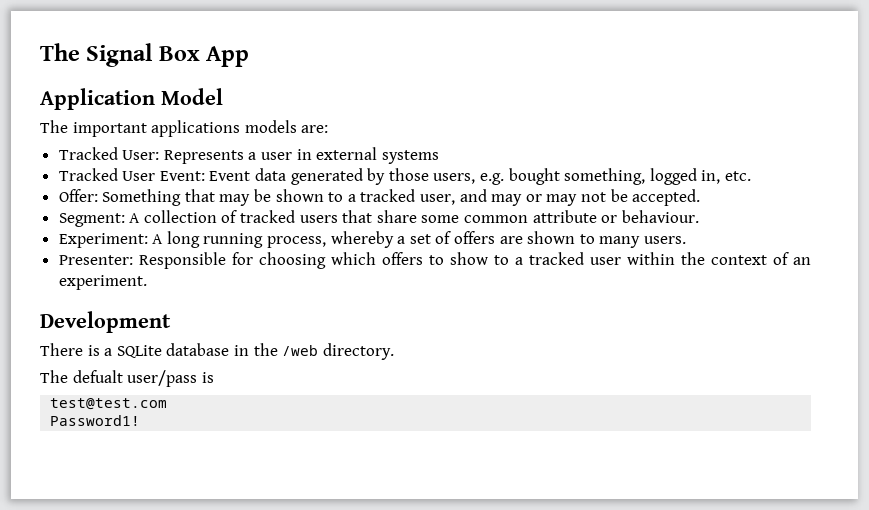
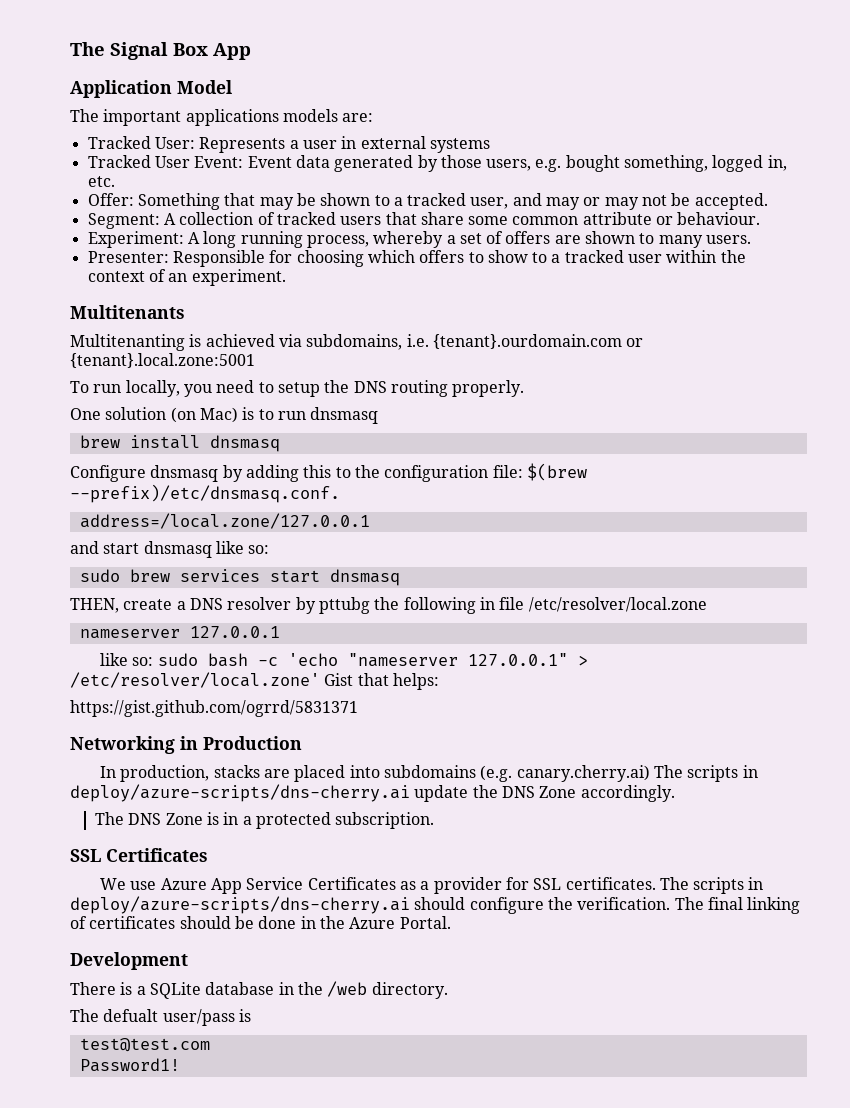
+ Multitenants
+ Multitenanting is achieved via subdomains, i.e. {tenant}.ourdomain.com or {tenant}.local.zone:5001
+ To run locally, you need to setup the DNS routing properly.
+ One solution (on Mac) is to run dnsmasq
+ brew install dnsmasq
+ Configure dnsmasq by adding this to the configuration file: $(brew --prefix)/etc/dnsmasq.conf.
+ address=/local.zone/127.0.0.1
+ and start dnsmasq like so:
+ sudo brew services start dnsmasq
+ THEN, create a DNS resolver by pttubg the following in file /etc/resolver/local.zone
+ nameserver 127.0.0.1
+ like so: sudo bash -c 'echo "nameserver 127.0.0.1" > /etc/resolver/local.zone' Gist that helps:
+ https://gist.github.com/ogrrd/5831371
+ Networking in Production
+ In production, stacks are placed into subdomains (e.g. canary.cherry.ai) The scripts in deploy/azure-scripts/dns-cherry.ai update the DNS Zone accordingly.
+ The DNS Zone is in a protected subscription.
+ SSL Certificates
+ We use Azure App Service Certificates as a provider for SSL certificates. The scripts in deploy/azure-scripts/dns-cherry.ai should configure the verification. The final linking of certificates should be done in the Azure Portal.

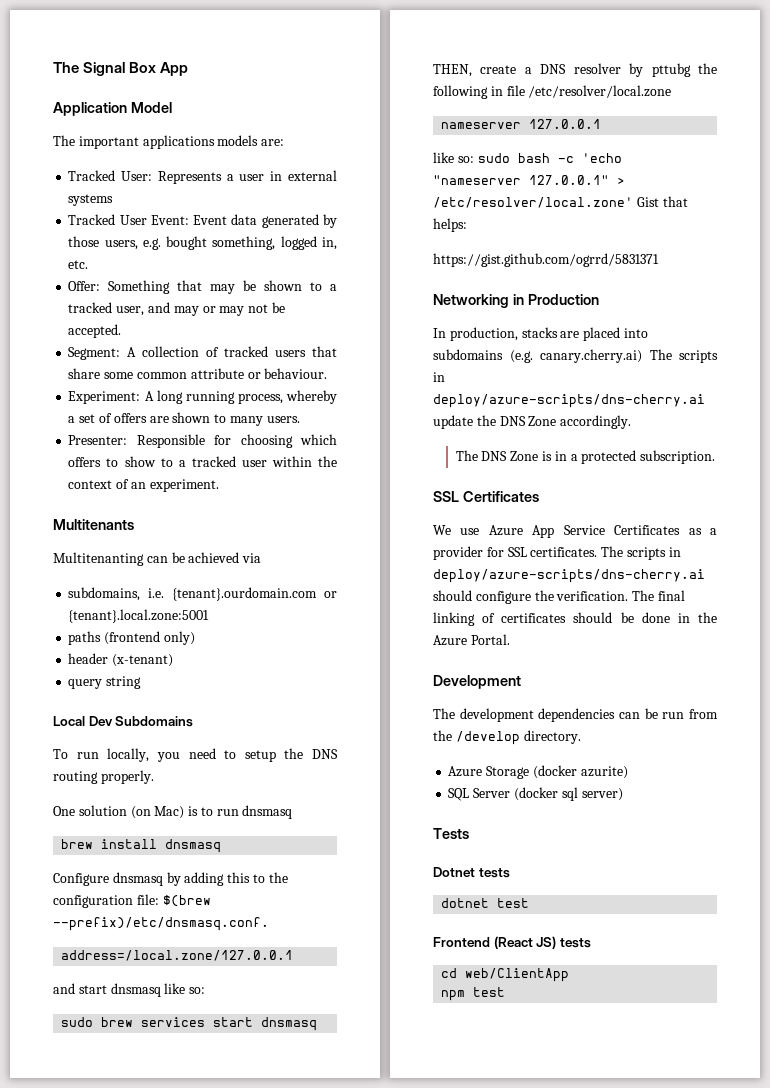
- Multitenanting is achieved via subdomains, i.e. {tenant}.ourdomain.com or {tenant}.local.zone:5001
+ Multitenanting can be achieved via
+ subdomains, i.e. {tenant}.ourdomain.com or {tenant}.local.zone:5001
+ paths (frontend only)
+ header (x-tenant)
+ query string
+ Local Dev Subdomains
- There is a SQLite database in the /web directory.
- The defualt user/pass is
- test@test.com
- Password1!
+ The development dependencies can be run from the /develop directory.
+ Azure Storage (docker azurite)
+ SQL Server (docker sql server)
+ Tests
+ Dotnet tests
+ dotnet test
+ Frontend (React JS) tests
+ cd web/ClientApp
+ npm test

